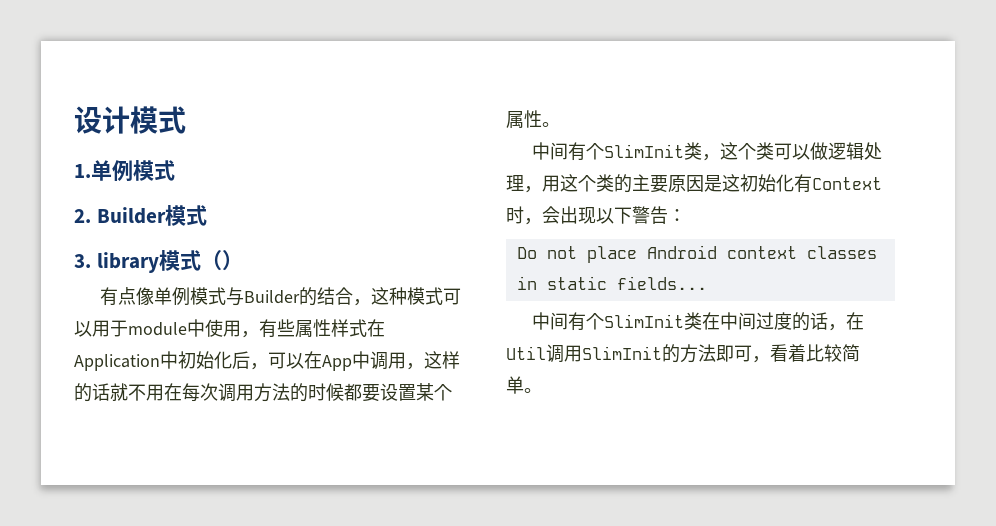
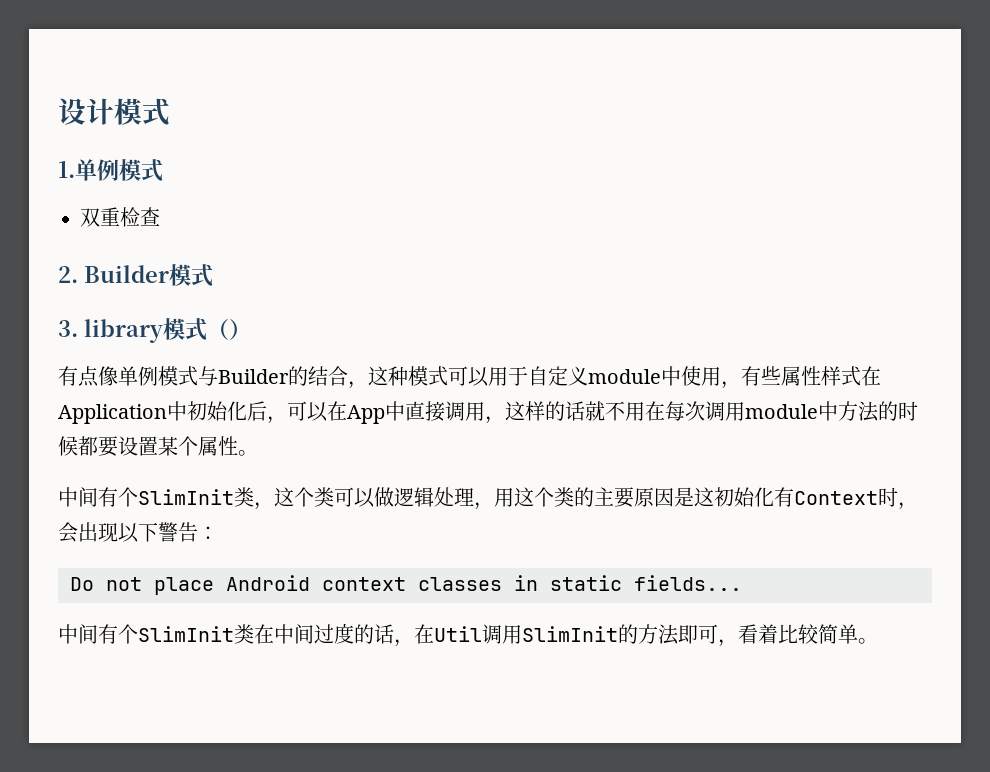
+ 双重检查
- 有点像单例模式与Builder的结合，这种模式可以用于module中使用，有些属性样式在Application中初始化后，可以在App中调用，这样的话就不用在每次调用方法的时候都要设置某个属性。
+ 有点像单例模式与Builder的结合，这种模式可以用于自定义module中使用，有些属性样式在Application中初始化后，可以在App中直接调用，这样的话就不用在每次调用module中方法的时候都要设置某个属性。

